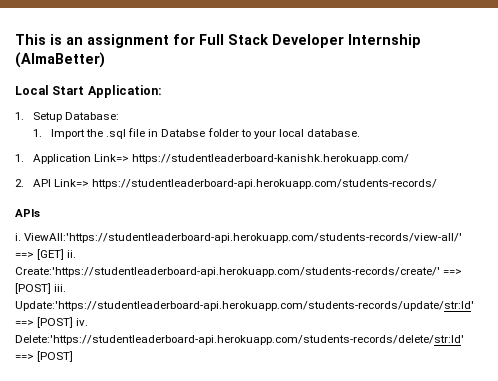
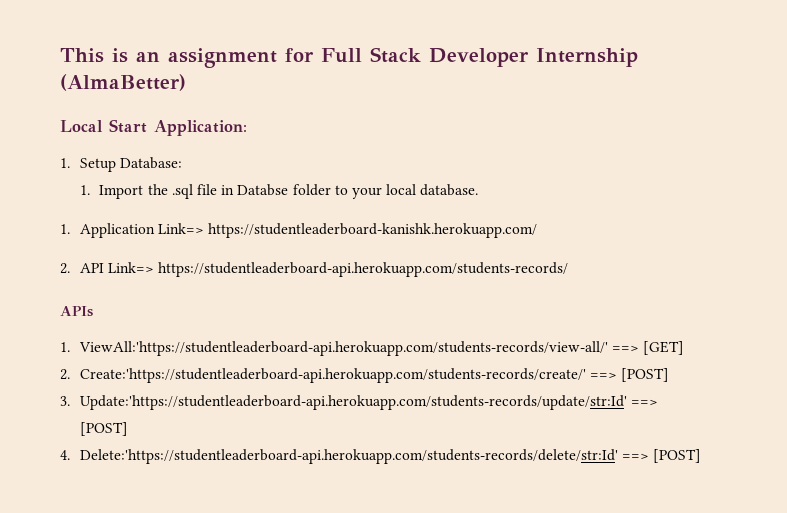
- i. ViewAll:'https://studentleaderboard-api.herokuapp.com/students-records/view-all/' ==> [GET] ii. Create:'https://studentleaderboard-api.herokuapp.com/students-records/create/' ==> [POST] iii. Update:'https://studentleaderboard-api.herokuapp.com/students-records/update/str:Id' ==> [POST] iv. Delete:'https://studentleaderboard-api.herokuapp.com/students-records/delete/str:Id' ==> [POST]
+ 1. ViewAll:'https://studentleaderboard-api.herokuapp.com/students-records/view-all/' ==> [GET]
+ 2. Create:'https://studentleaderboard-api.herokuapp.com/students-records/create/' ==> [POST]
+ 3. Update:'https://studentleaderboard-api.herokuapp.com/students-records/update/str:Id' ==> [POST]
+ 4. Delete:'https://studentleaderboard-api.herokuapp.com/students-records/delete/str:Id' ==> [POST]

